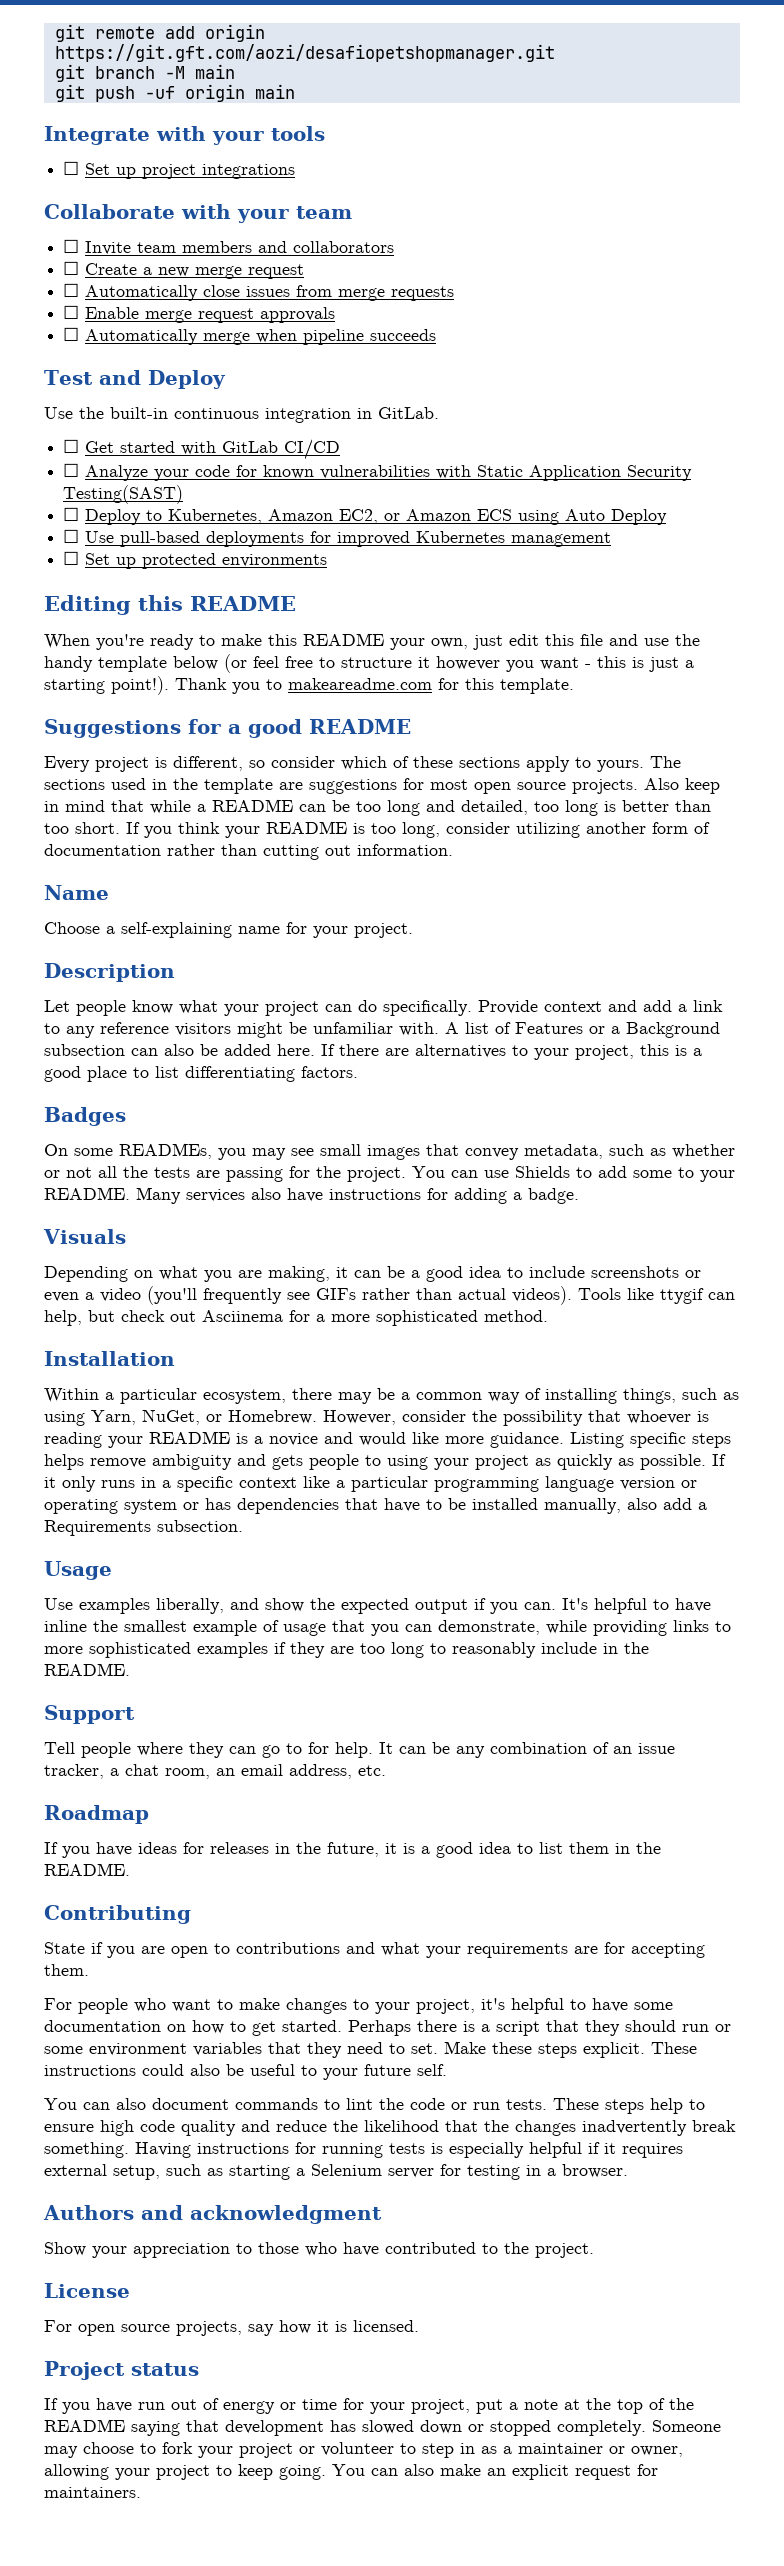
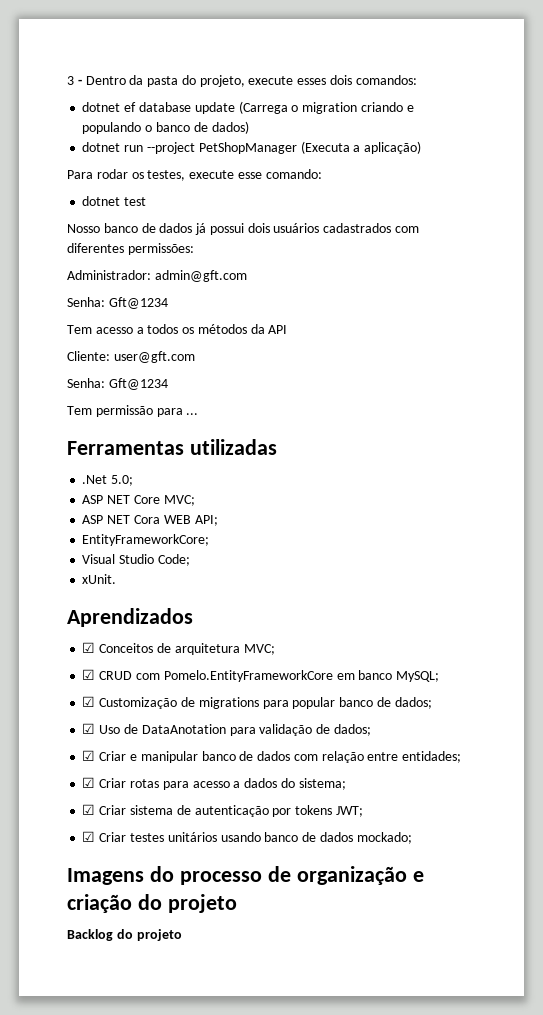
- git remote add origin https://git.gft.com/aozi/desafiopetshopmanager.git
- git branch -M main
- git push -uf origin main
- Integrate with your tools
- ☐ Set up project integrations
- Collaborate with your team
- ☐ Invite team members and collaborators
- ☐ Create a new merge request
- ☐ Automatically close issues from merge requests
- ☐ Enable merge request approvals
- ☐ Automatically merge when pipeline succeeds
- Test and Deploy
- Use the built-in continuous integration in GitLab.
- ☐ Get started with GitLab CI/CD
- ☐ Analyze your code for known vulnerabilities with Static Application Security Testing(SAST)
- ☐ Deploy to Kubernetes, Amazon EC2, or Amazon ECS using Auto Deploy
- ☐ Use pull-based deployments for improved Kubernetes management
- ☐ Set up protected environments
- Editing this README
- When you're ready to make this README your own, just edit this file and use the handy template below (or feel free to structure it however you want - this is just a starting point!). Thank you to makeareadme.com for this template.
- Suggestions for a good README
- Every project is different, so consider which of these sections apply to yours. The sections used in the template are suggestions for most open source projects. Also keep in mind that while a README can be too long and detailed, too long is better than too short. If you think your README is too long, consider utilizing another form of documentation rather than cutting out information.
- Name
- Choose a self-explaining name for your project.
- Description
- Let people know what your project can do specifically. Provide context and add a link to any reference visitors might be unfamiliar with. A list of Features or a Background subsection can also be added here. If there are alternatives to your project, this is a good place to list differentiating factors.
- Badges
- On some READMEs, you may see small images that convey metadata, such as whether or not all the tests are passing for the project. You can use Shields to add some to your README. Many services also have instructions for adding a badge.
- Visuals
- Depending on what you are making, it can be a good idea to include screenshots or even a video (you'll frequently see GIFs rather than actual videos). Tools like ttygif can help, but check out Asciinema for a more sophisticated method.
- Installation
- Within a particular ecosystem, there may be a common way of installing things, such as using Yarn, NuGet, or Homebrew. However, consider the possibility that whoever is reading your README is a novice and would like more guidance. Listing specific steps helps remove ambiguity and gets people to using your project as quickly as possible. If it only runs in a specific context like a particular programming language version or operating system or has dependencies that have to be installed manually, also add a Requirements subsection.
- Usage
- Use examples liberally, and show the expected output if you can. It's helpful to have inline the smallest example of usage that you can demonstrate, while providing links to more sophisticated examples if they are too long to reasonably include in the README.
- Support
- Tell people where they can go to for help. It can be any combination of an issue tracker, a chat room, an email address, etc.
- Roadmap
- If you have ideas for releases in the future, it is a good idea to list them in the README.
- Contributing
- State if you are open to contributions and what your requirements are for accepting them.
- For people who want to make changes to your project, it's helpful to have some documentation on how to get started. Perhaps there is a script that they should run or some environment variables that they need to set. Make these steps explicit. These instructions could also be useful to your future self.
- You can also document commands to lint the code or run tests. These steps help to ensure high code quality and reduce the likelihood that the changes inadvertently break something. Having instructions for running tests is especially helpful if it requires external setup, such as starting a Selenium server for testing in a browser.
- Authors and acknowledgment
- Show your appreciation to those who have contributed to the project.
- License
- For open source projects, say how it is licensed.
- Project status
- If you have run out of energy or time for your project, put a note at the top of the README saying that development has slowed down or stopped completely. Someone may choose to fork your project or volunteer to step in as a maintainer or owner, allowing your project to keep going. You can also make an explicit request for maintainers.
+ 3 - Dentro da pasta do projeto, execute esses dois comandos:
+ dotnet ef database update (Carrega o migration criando e populando o banco de dados)
+ dotnet run --project PetShopManager (Executa a aplicação)
+ Para rodar os testes, execute esse comando:
+ dotnet test
+ Nosso banco de dados já possui dois usuários cadastrados com diferentes permissões:
+ Administrador: admin@gft.com
+ Senha: Gft@1234
+ Tem acesso a todos os métodos da API
+ Cliente: user@gft.com
+ Senha: Gft@1234
+ Tem permissão para ...
+ Ferramentas utilizadas
+ .Net 5.0;
+ ASP NET Core MVC;
+ ASP NET Cora WEB API;
+ EntityFrameworkCore;
+ Visual Studio Code;
+ xUnit.
+ Aprendizados
+ ☑ Conceitos de arquitetura MVC;
+ ☑ CRUD com Pomelo.EntityFrameworkCore em banco MySQL;
+ ☑ Customização de migrations para popular banco de dados;
+ ☑ Uso de DataAnotation para validação de dados;
+ ☑ Criar e manipular banco de dados com relação entre entidades;
+ ☑ Criar rotas para acesso a dados do sistema;
+ ☑ Criar sistema de autenticação por tokens JWT;
+ ☑ Criar testes unitários usando banco de dados mockado;
+ Imagens do processo de organização e criação do projeto
+ Backlog do projeto

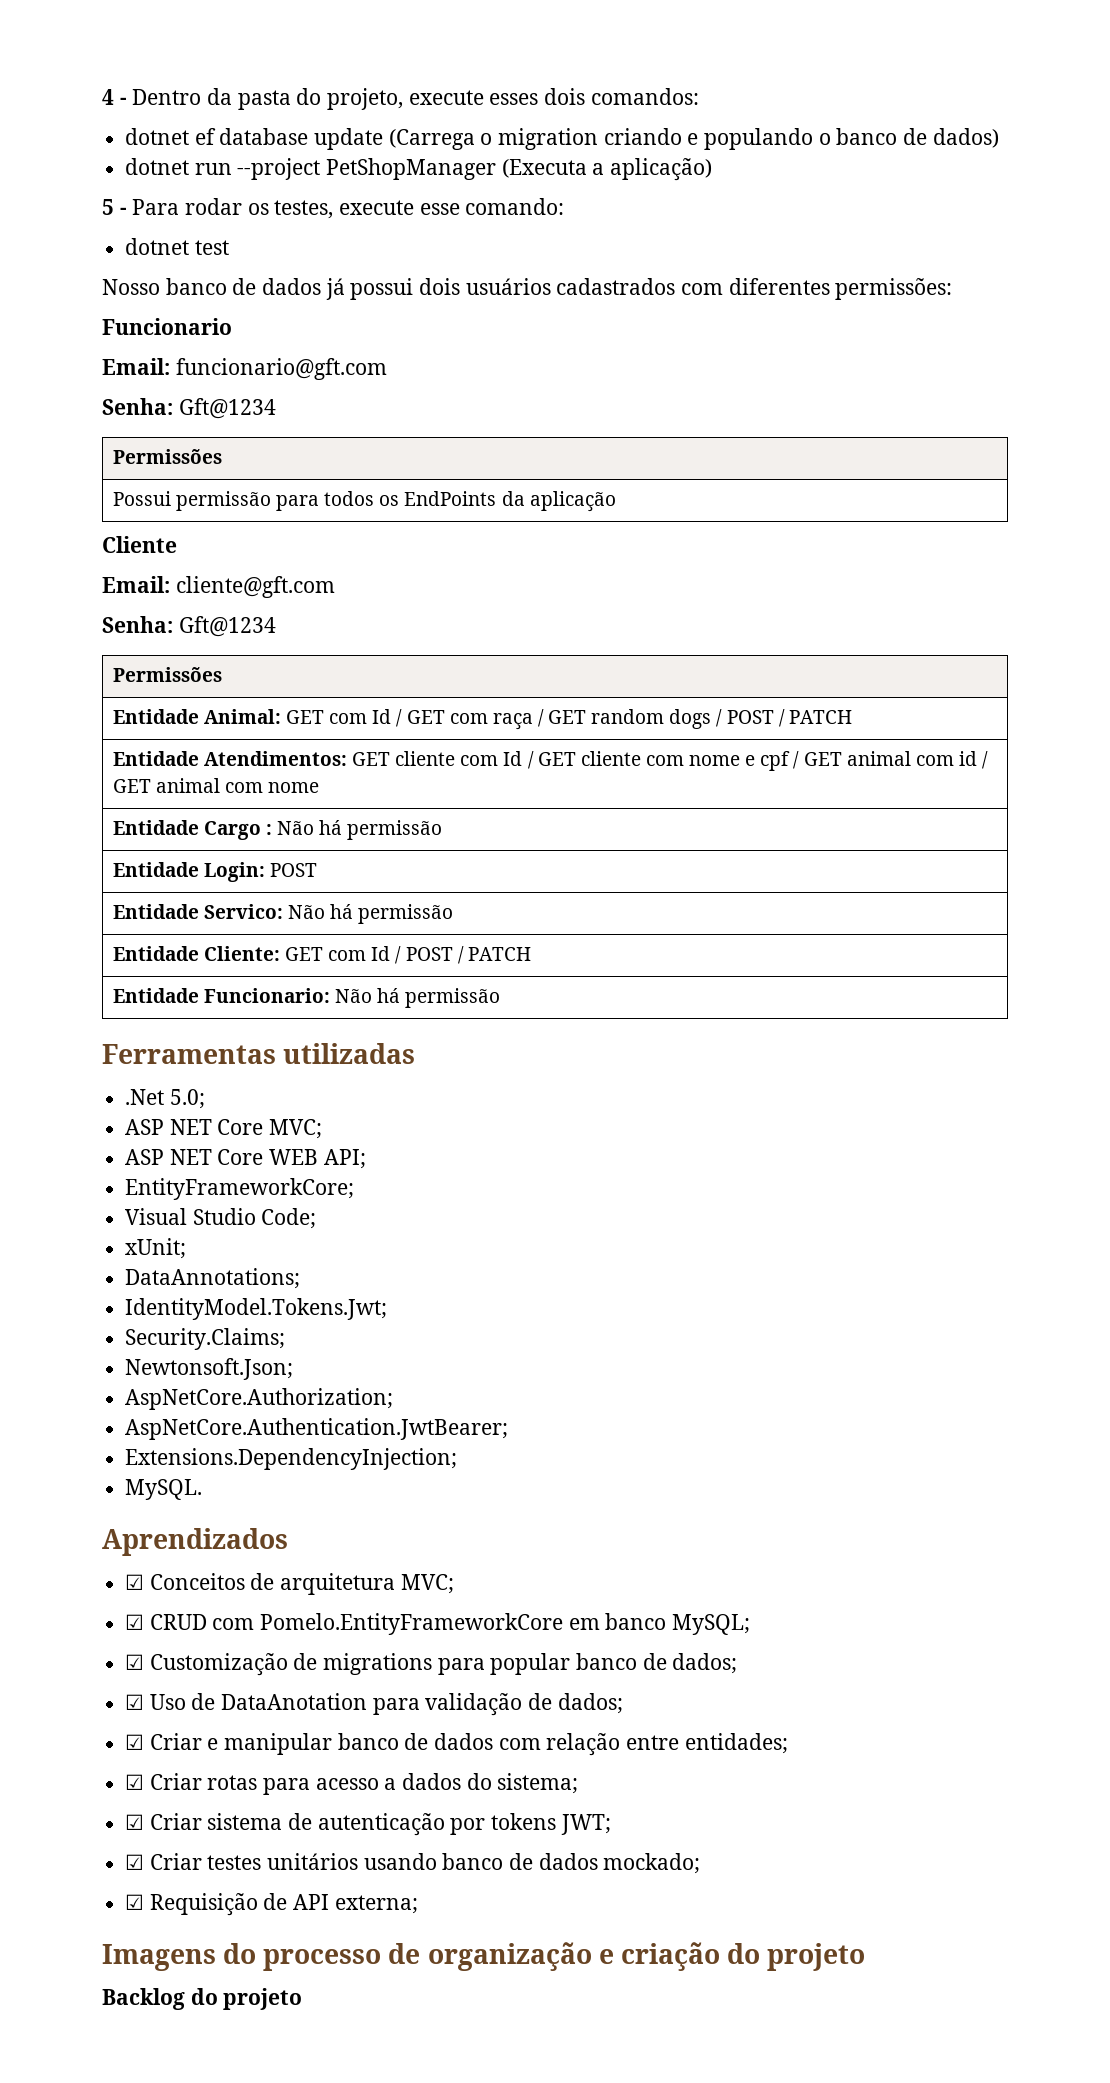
- 3 - Dentro da pasta do projeto, execute esses dois comandos:
+ 4 - Dentro da pasta do projeto, execute esses dois comandos:
- Para rodar os testes, execute esse comando:
+ 5 - Para rodar os testes, execute esse comando:
- Administrador: admin@gft.com
+ Funcionario
+ Email: funcionario@gft.com
  Senha: Gft@1234
- Tem acesso a todos os métodos da API
- Cliente: user@gft.com
+ Permissões
+ Possui permissão para todos os EndPoints da aplicação
+ Cliente
+ Email: cliente@gft.com
  Senha: Gft@1234
- Tem permissão para ...
+ Permissões
+ Entidade Animal: GET com Id / GET com raça / GET random dogs / POST / PATCH
+ Entidade Atendimentos: GET cliente com Id / GET cliente com nome e cpf / GET animal com id / GET animal com nome
+ Entidade Cargo : Não há permissão
+ Entidade Login: POST
+ Entidade Servico: Não há permissão
+ Entidade Cliente: GET com Id / POST / PATCH
+ Entidade Funcionario: Não há permissão
- ASP NET Cora WEB API;
+ ASP NET Core WEB API;
- xUnit.
+ xUnit;
+ DataAnnotations;
+ IdentityModel.Tokens.Jwt;
+ Security.Claims;
+ Newtonsoft.Json;
+ AspNetCore.Authorization;
+ AspNetCore.Authentication.JwtBearer;
+ Extensions.DependencyInjection;
+ MySQL.
+ ☑ Requisição de API externa;

